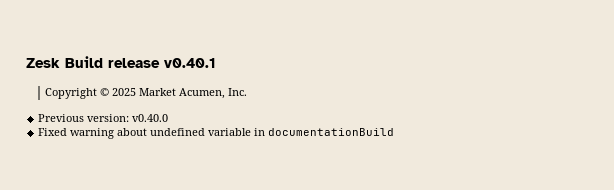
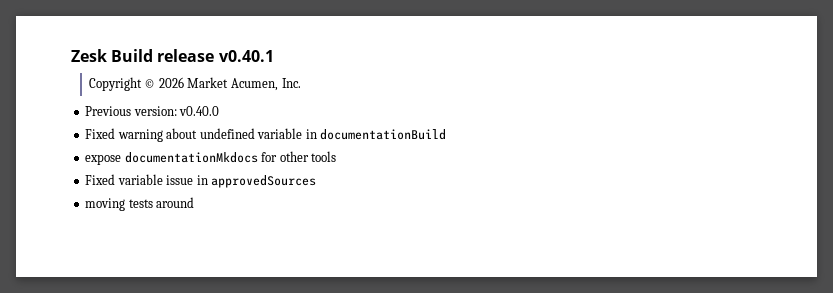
- Copyright © 2025 Market Acumen, Inc.
+ Copyright © 2026 Market Acumen, Inc.
+ expose documentationMkdocs for other tools
+ Fixed variable issue in approvedSources
+ moving tests around

